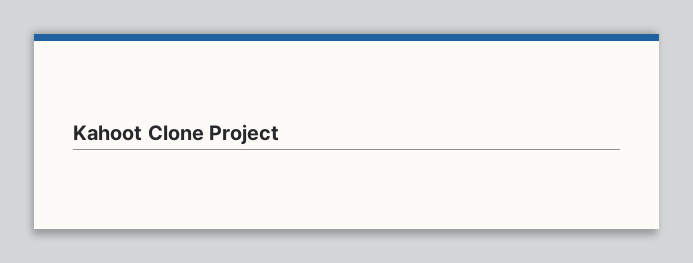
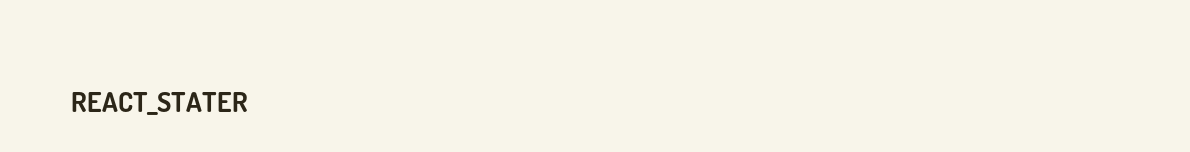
- Kahoot Clone Project
+ REACT_STATER

